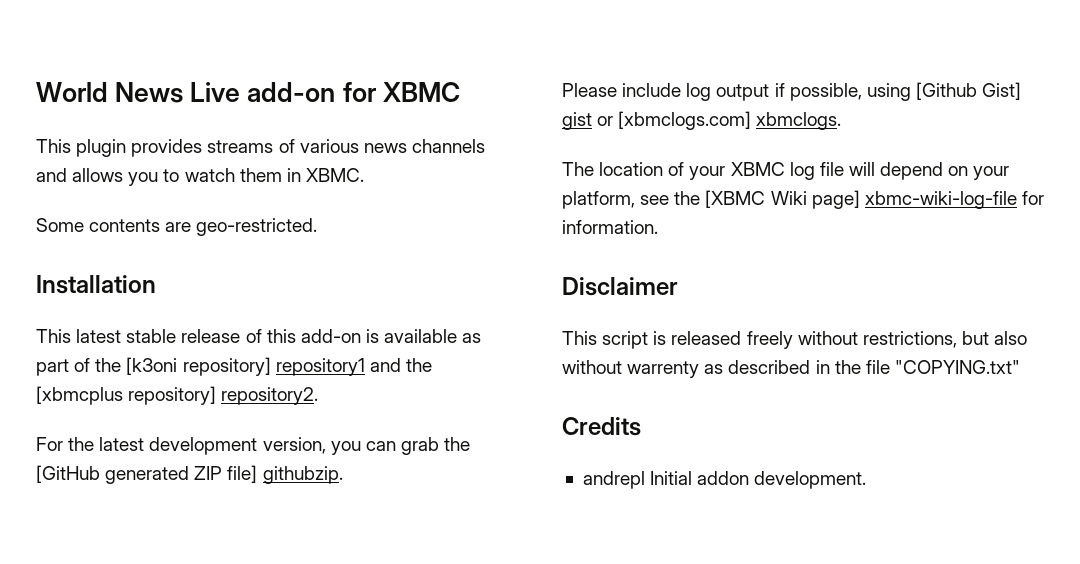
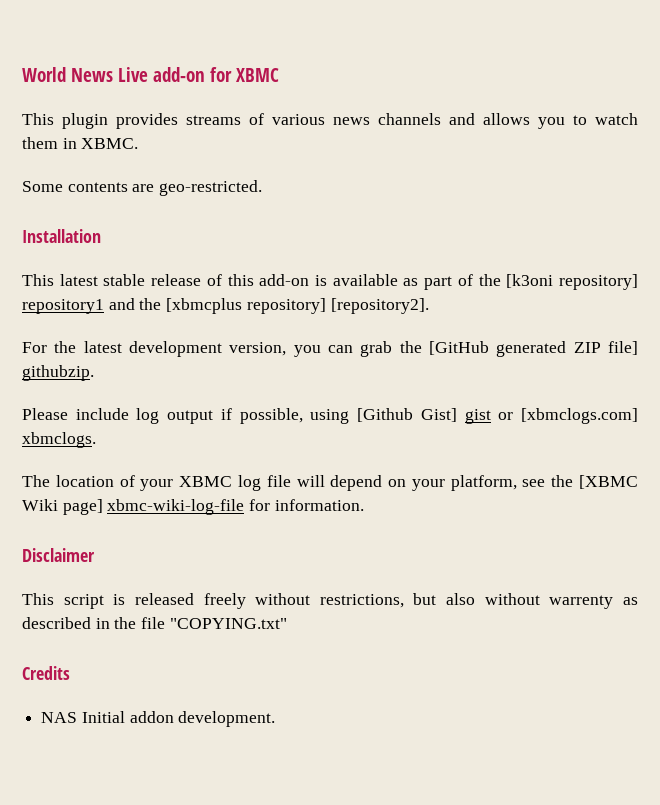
- This latest stable release of this add-on is available as part of the [k3oni repository] repository1 and the [xbmcplus repository] repository2.
+ This latest stable release of this add-on is available as part of the [k3oni repository] repository1 and the [xbmcplus repository] [repository2].
- andrepl Initial addon development.
+ NAS Initial addon development.

